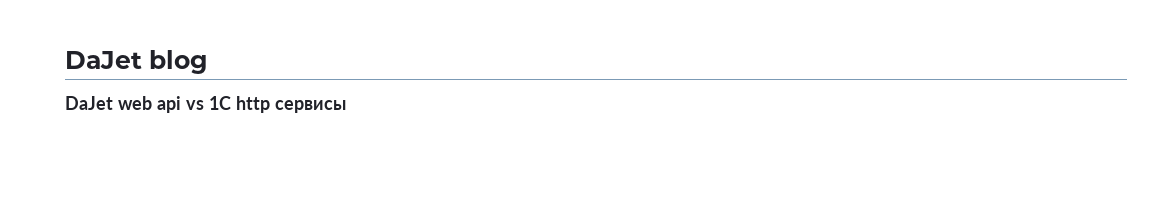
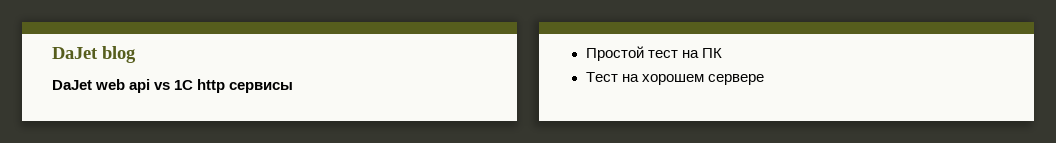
+ Простой тест на ПК
+ Тест на хорошем сервере

